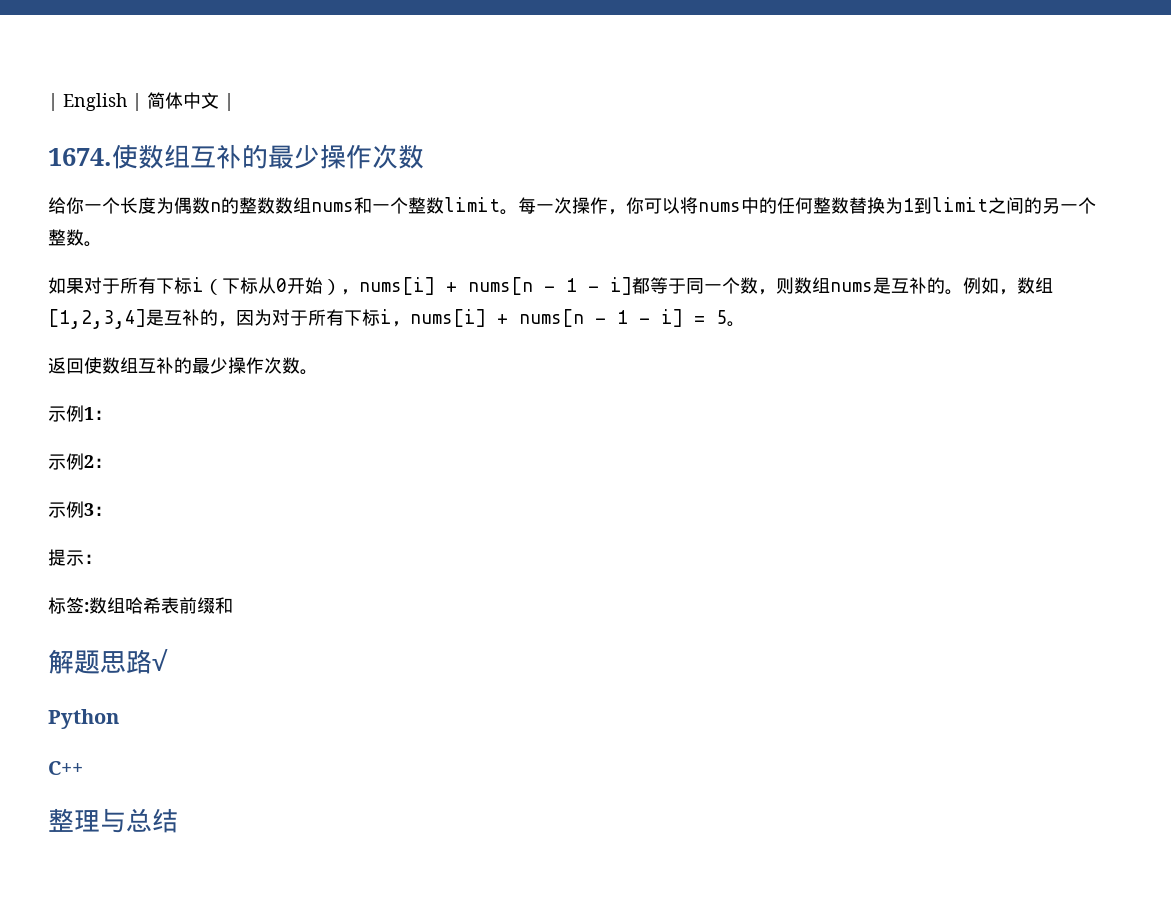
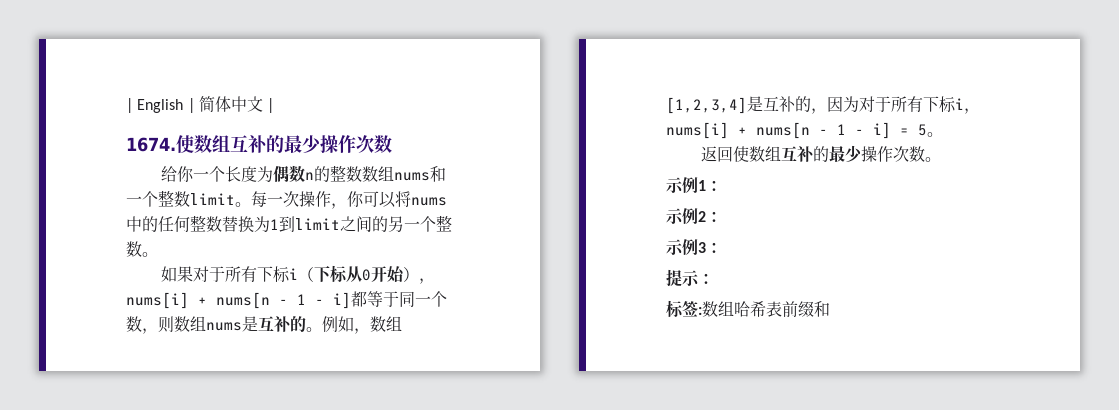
- 解题思路√
- Python
- C++
- 整理与总结

